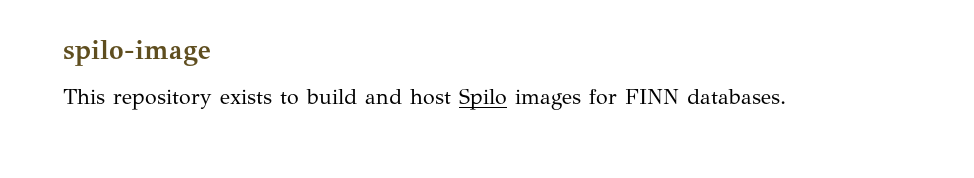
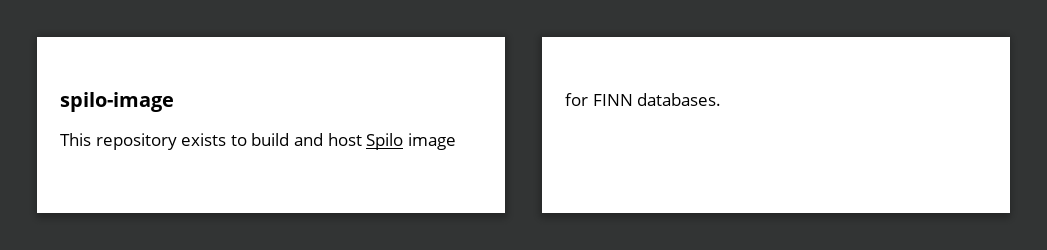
- This repository exists to build and host Spilo images for FINN databases.
+ This repository exists to build and host Spilo image for FINN databases.

